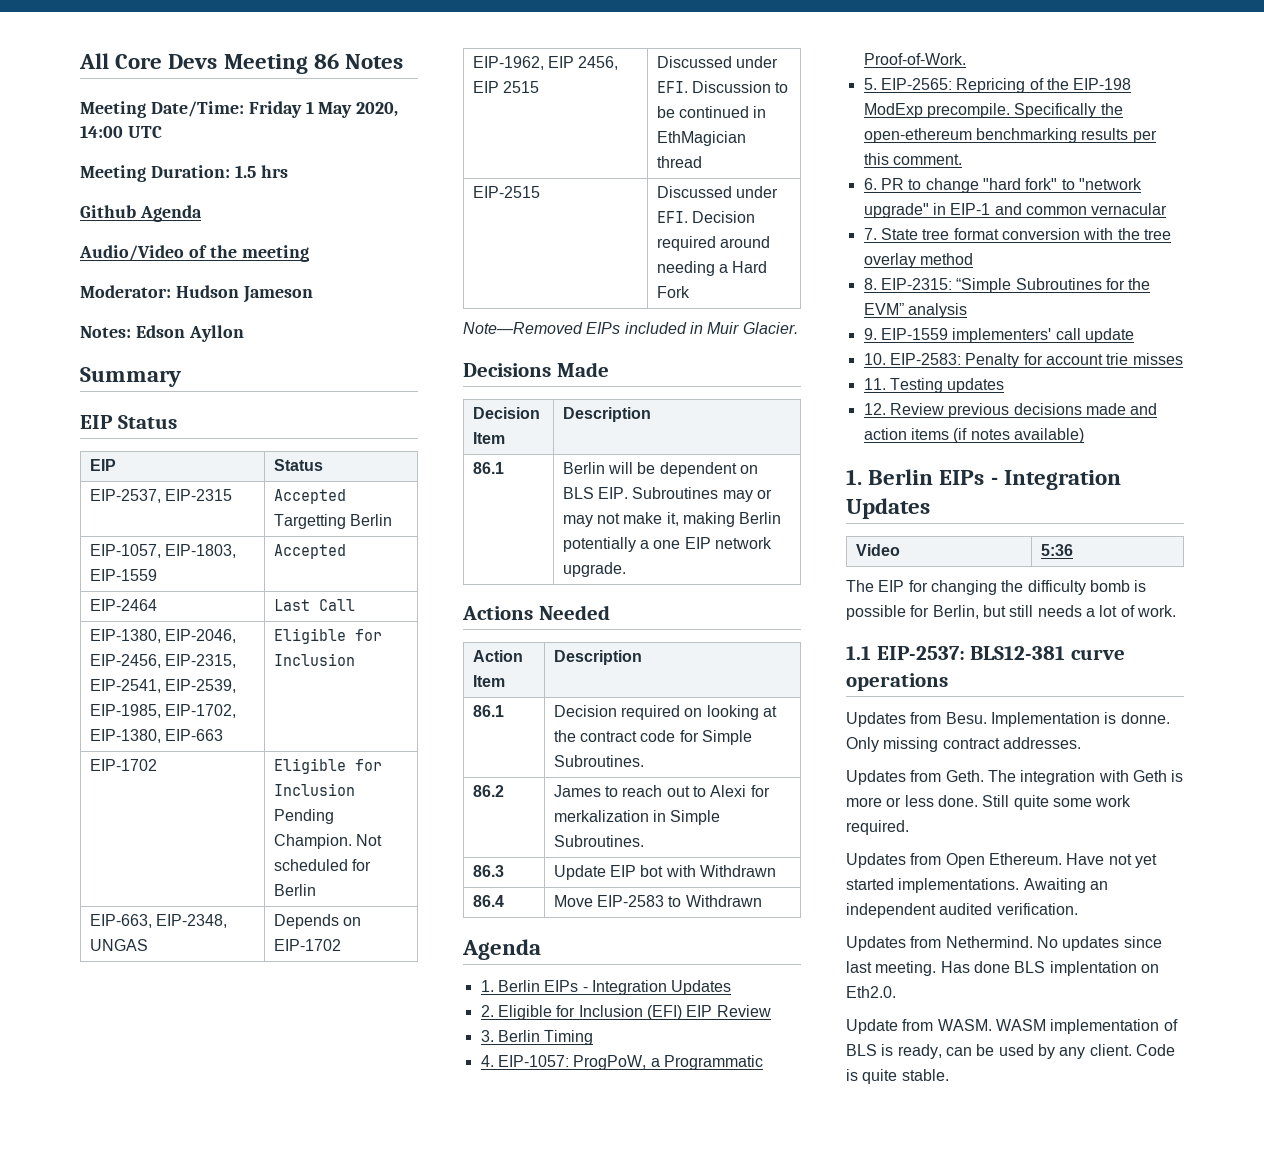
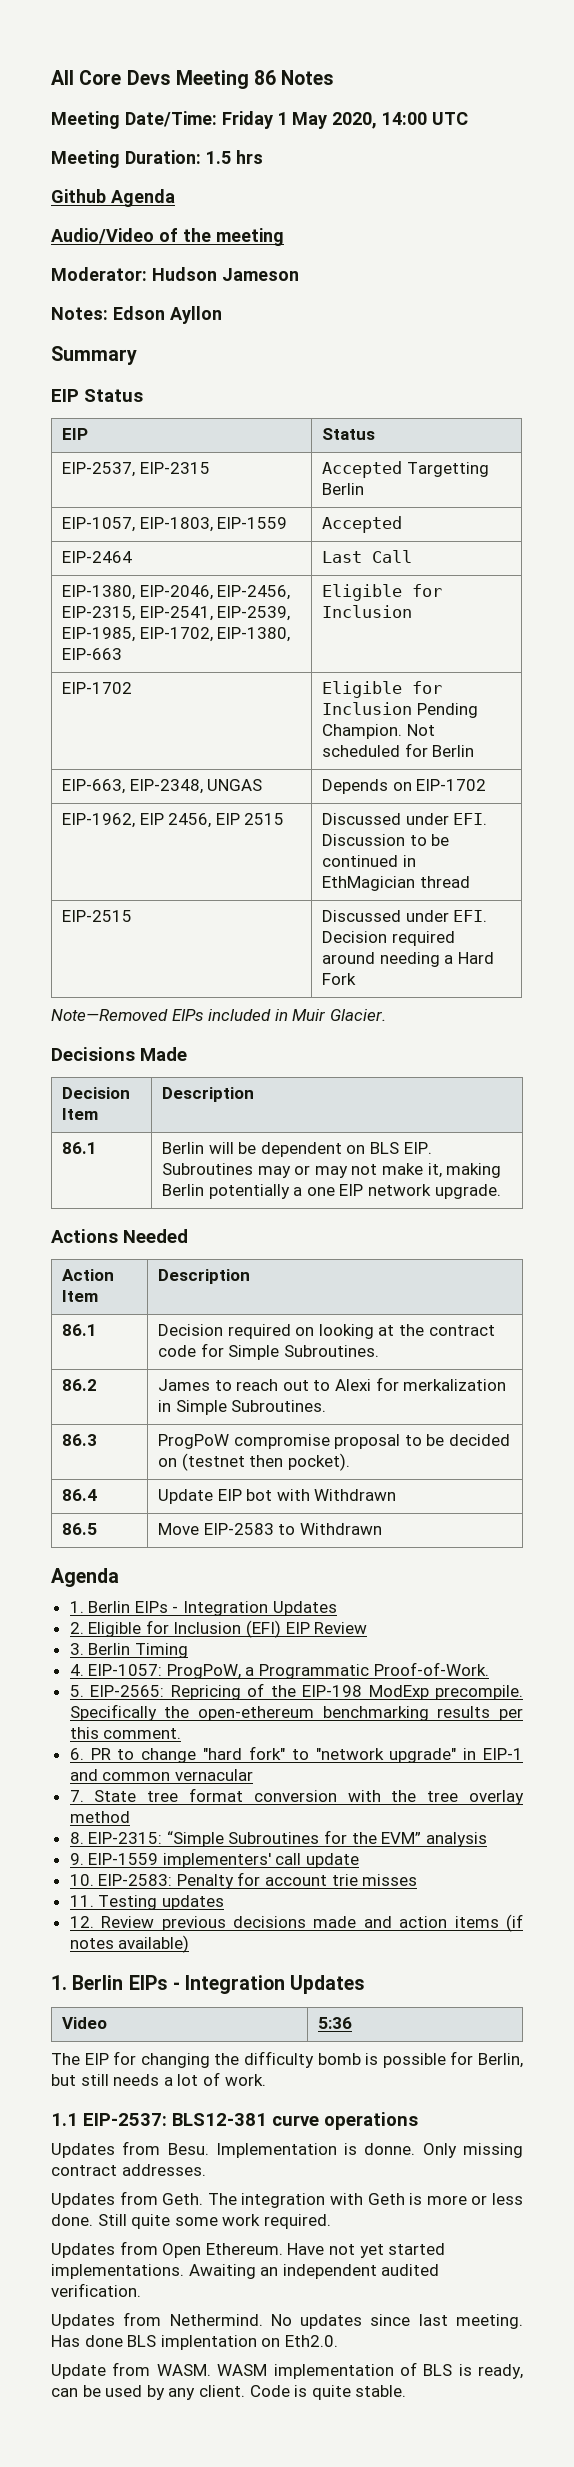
- 86.3 | Update EIP bot with Withdrawn
+ 86.3 | ProgPoW compromise proposal to be decided on (testnet then pocket).
+ 86.4 | Update EIP bot with Withdrawn
- 86.4 | Move EIP-2583 to Withdrawn
+ 86.5 | Move EIP-2583 to Withdrawn

